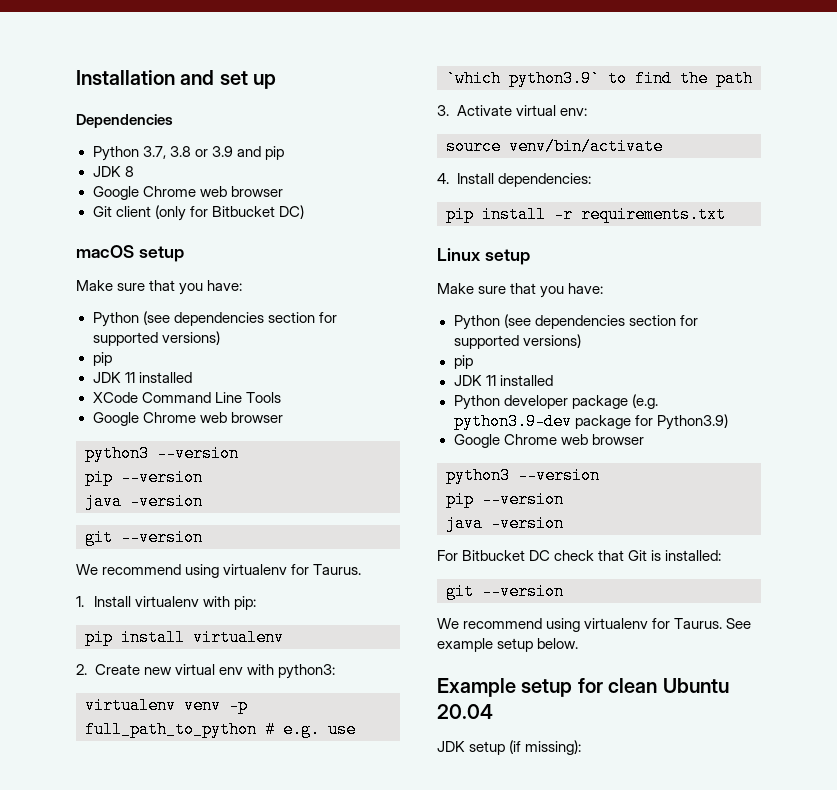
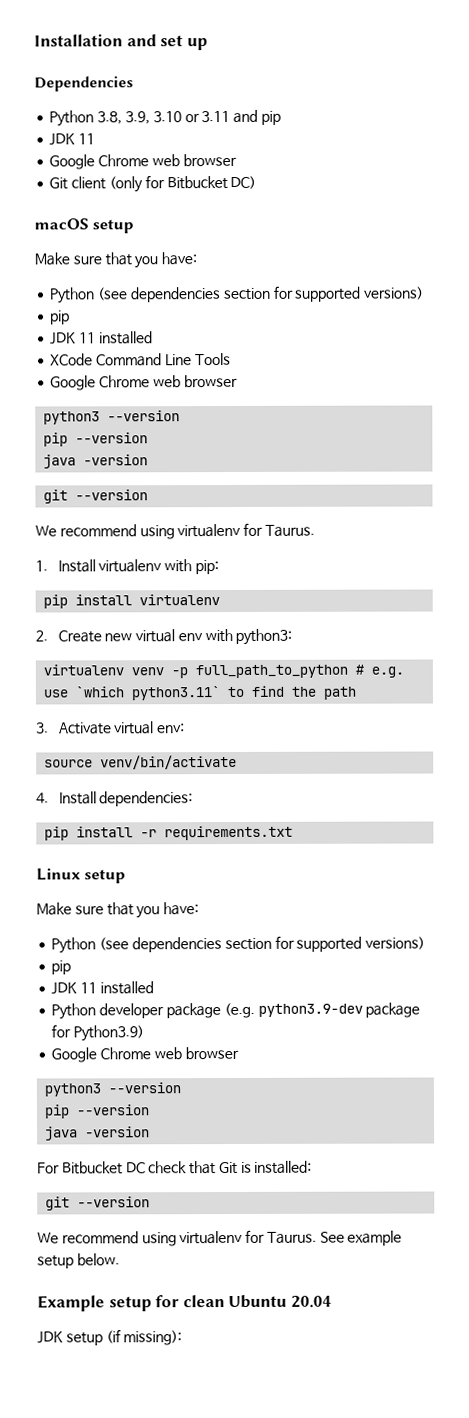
- Python 3.7, 3.8 or 3.9 and pip
- JDK 8
+ Python 3.8, 3.9, 3.10 or 3.11 and pip
+ JDK 11
- virtualenv venv -p full_path_to_python # e.g. use `which python3.9` to find the path
+ virtualenv venv -p full_path_to_python # e.g. use `which python3.11` to find the path

